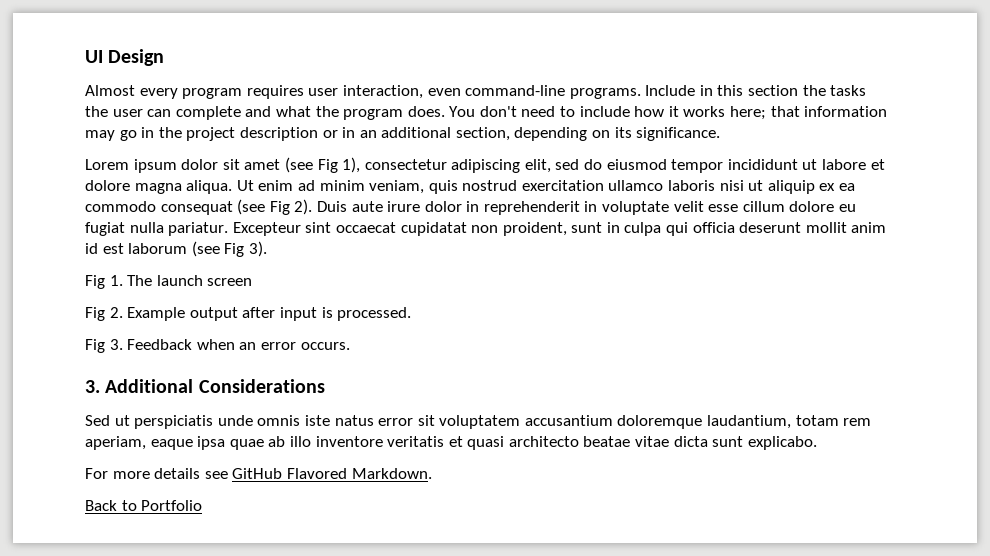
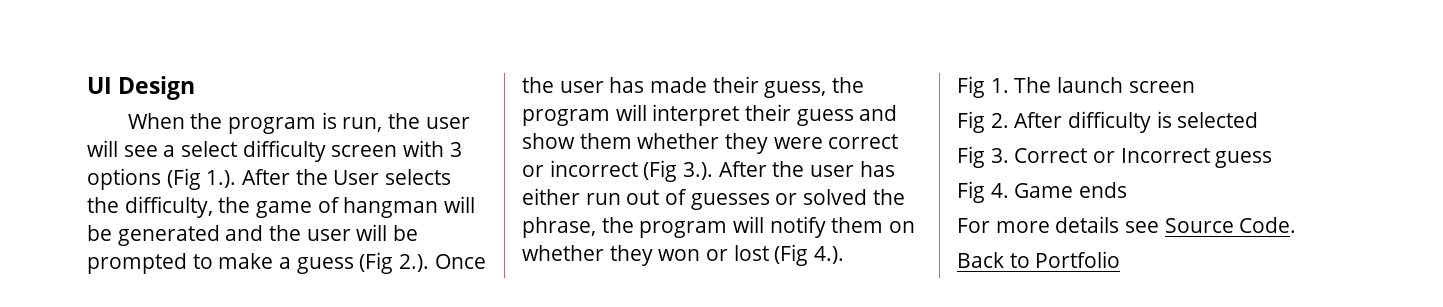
- Almost every program requires user interaction, even command-line programs. Include in this section the tasks the user can complete and what the program does. You don't need to include how it works here; that information may go in the project description or in an additional section, depending on its significance.
- Lorem ipsum dolor sit amet (see Fig 1), consectetur adipiscing elit, sed do eiusmod tempor incididunt ut labore et dolore magna aliqua. Ut enim ad minim veniam, quis nostrud exercitation ullamco laboris nisi ut aliquip ex ea commodo consequat (see Fig 2). Duis aute irure dolor in reprehenderit in voluptate velit esse cillum dolore eu fugiat nulla pariatur. Excepteur sint occaecat cupidatat non proident, sunt in culpa qui officia deserunt mollit anim id est laborum (see Fig 3).
+ When the program is run, the user will see a select difficulty screen with 3 options (Fig 1.). After the User selects the difficulty, the game of hangman will be generated and the user will be prompted to make a guess (Fig 2.). Once the user has made their guess, the program will interpret their guess and show them whether they were correct or incorrect (Fig 3.). After the user has either run out of guesses or solved the phrase, the program will notify them on whether they won or lost (Fig 4.).
- Fig 2. Example output after input is processed.
- Fig 3. Feedback when an error occurs.
- 3. Additional Considerations
- Sed ut perspiciatis unde omnis iste natus error sit voluptatem accusantium doloremque laudantium, totam rem aperiam, eaque ipsa quae ab illo inventore veritatis et quasi architecto beatae vitae dicta sunt explicabo.
+ Fig 2. After difficulty is selected
+ Fig 3. Correct or Incorrect guess
+ Fig 4. Game ends
- For more details see GitHub Flavored Markdown.
+ For more details see Source Code.

